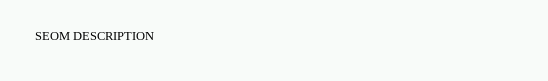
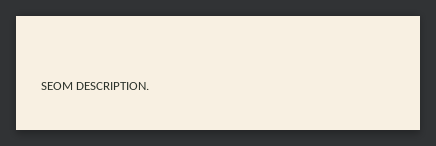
- SEOM DESCRIPTION
+ SEOM DESCRIPTION.

